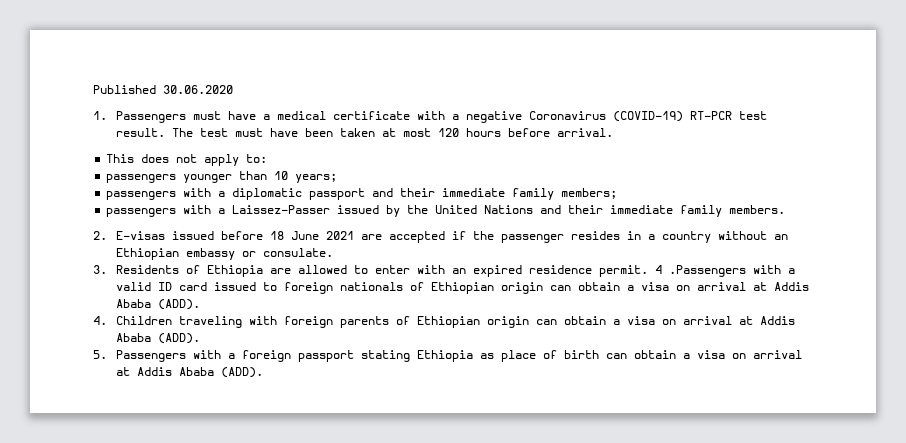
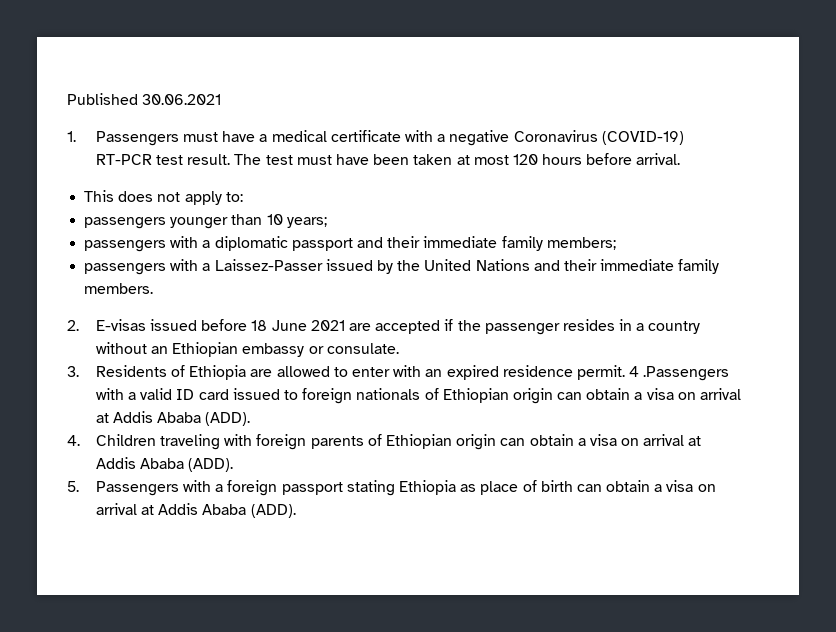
- Published 30.06.2020
+ Published 30.06.2021

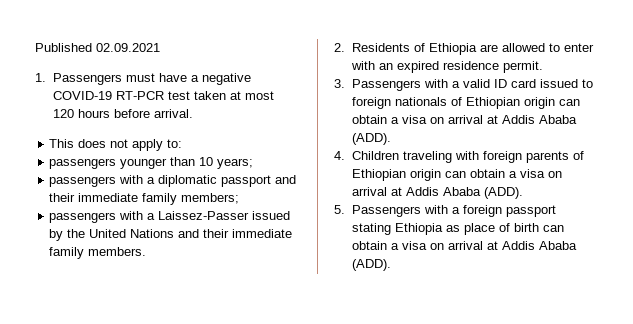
- Published 30.06.2021
+ Published 02.09.2021
- 1. Passengers must have a medical certificate with a negative Coronavirus (COVID-19) RT-PCR test result. The test must have been taken at most 120 hours before arrival.
+ 1. Passengers must have a negative COVID-19 RT-PCR test taken at most 120 hours before arrival.
- 2. E-visas issued before 18 June 2021 are accepted if the passenger resides in a country without an Ethiopian embassy or consulate.
- 3. Residents of Ethiopia are allowed to enter with an expired residence permit. 4 .Passengers with a valid ID card issued to foreign nationals of Ethiopian origin can obtain a visa on arrival at Addis Ababa (ADD).
+ 2. Residents of Ethiopia are allowed to enter with an expired residence permit.
+ 3. Passengers with a valid ID card issued to foreign nationals of Ethiopian origin can obtain a visa on arrival at Addis Ababa (ADD).

